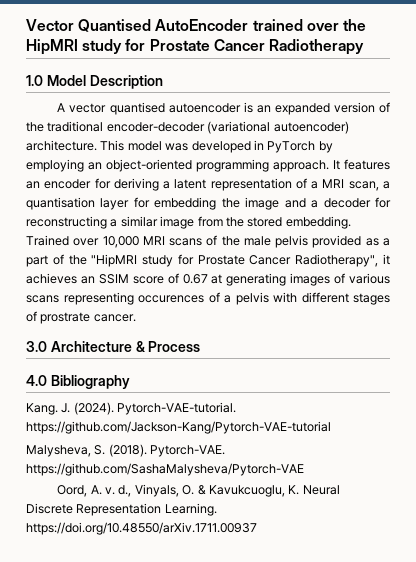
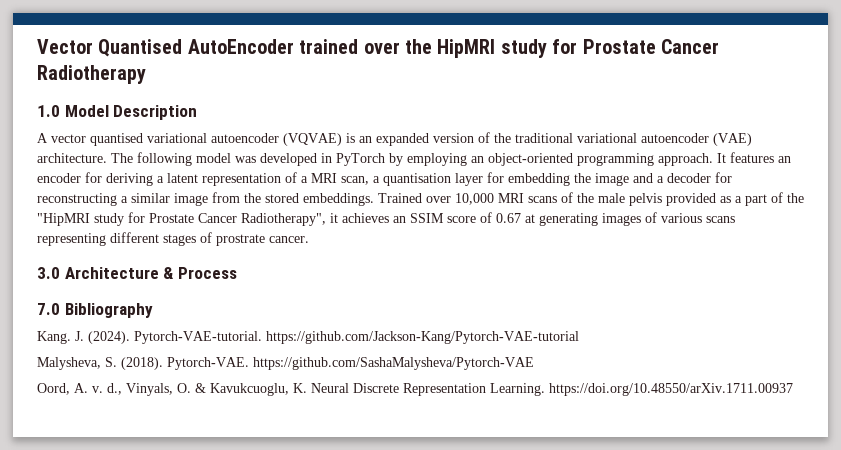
- A vector quantised autoencoder is an expanded version of the traditional encoder-decoder (variational autoencoder) architecture. This model was developed in PyTorch by employing an object-oriented programming approach.
+ A vector quantised variational autoencoder (VQVAE) is an expanded version of the traditional variational autoencoder (VAE) architecture. The following model was developed in PyTorch by employing an object-oriented programming approach.
- It features an encoder for deriving a latent representation of a MRI scan, a quantisation layer for embedding the image and a decoder for reconstructing a similar image from the stored embedding.
+ It features an encoder for deriving a latent representation of a MRI scan, a quantisation layer for embedding the image and a decoder for reconstructing a similar image from the stored embeddings.
- Trained over 10,000 MRI scans of the male pelvis provided as a part of the "HipMRI study for Prostate Cancer Radiotherapy", it achieves an SSIM score of 0.67 at generating images of various scans representing occurences of a pelvis with different stages of prostrate cancer.
+ Trained over 10,000 MRI scans of the male pelvis provided as a part of the "HipMRI study for Prostate Cancer Radiotherapy", it achieves an SSIM score of 0.67 at generating images of various scans representing different stages of prostrate cancer.
- 4.0 Bibliography
+ 7.0 Bibliography

